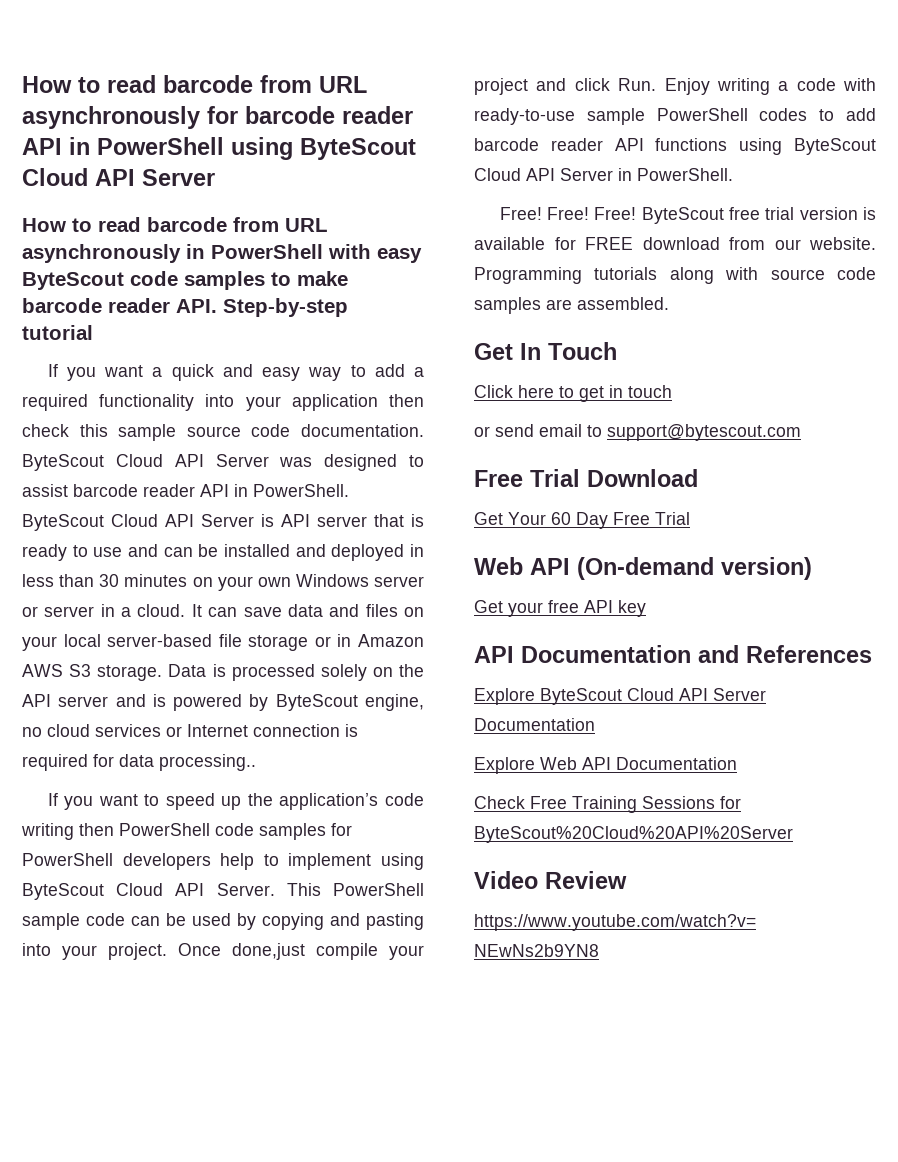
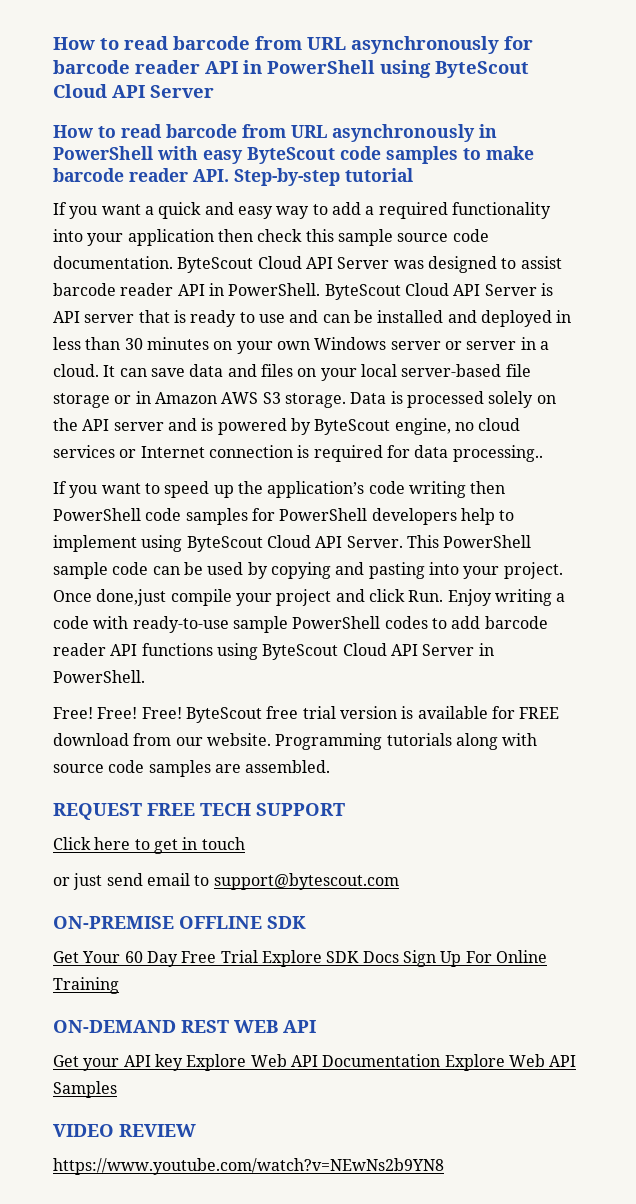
- Get In Touch
+ REQUEST FREE TECH SUPPORT
- or send email to support@bytescout.com
+ or just send email to support@bytescout.com
- Free Trial Download
+ ON-PREMISE OFFLINE SDK
- Get Your 60 Day Free Trial
- Web API (On-demand version)
+ Get Your 60 Day Free Trial Explore SDK Docs Sign Up For Online Training
+ ON-DEMAND REST WEB API
- Get your free API key
- API Documentation and References
- Explore ByteScout Cloud API Server Documentation
- Explore Web API Documentation
- Check Free Training Sessions for ByteScout%20Cloud%20API%20Server
- Video Review
+ Get your API key Explore Web API Documentation Explore Web API Samples
+ VIDEO REVIEW

